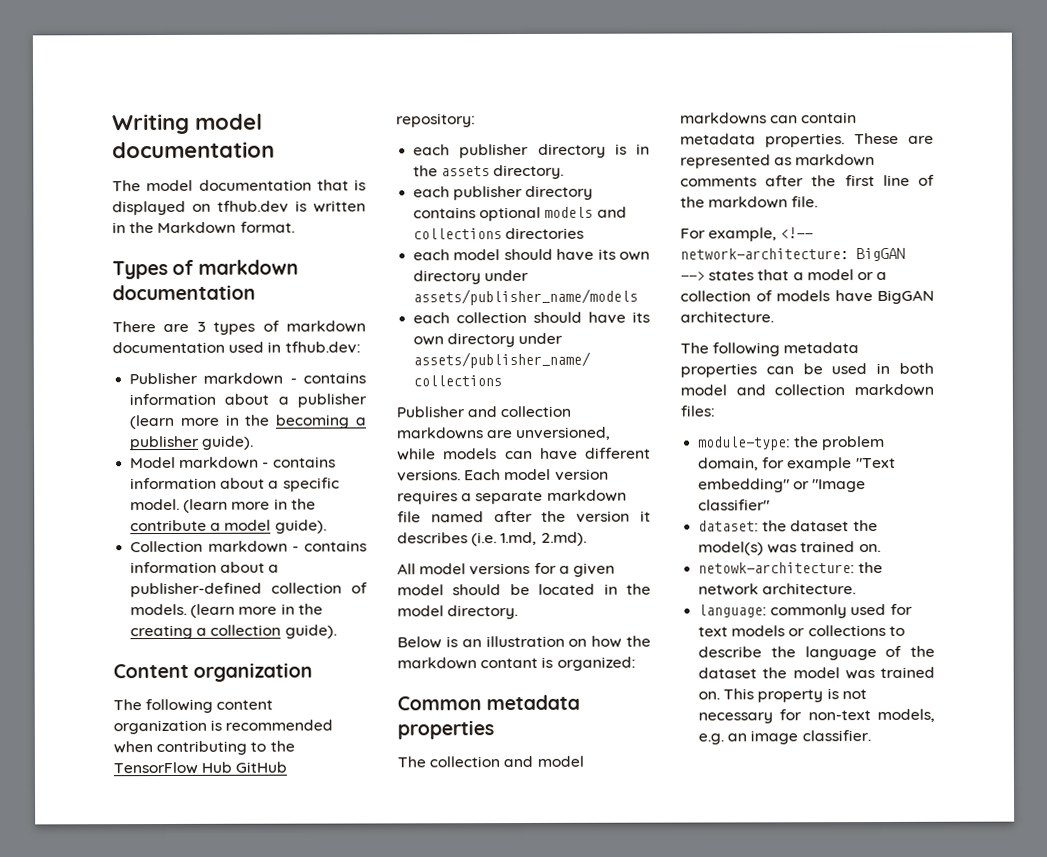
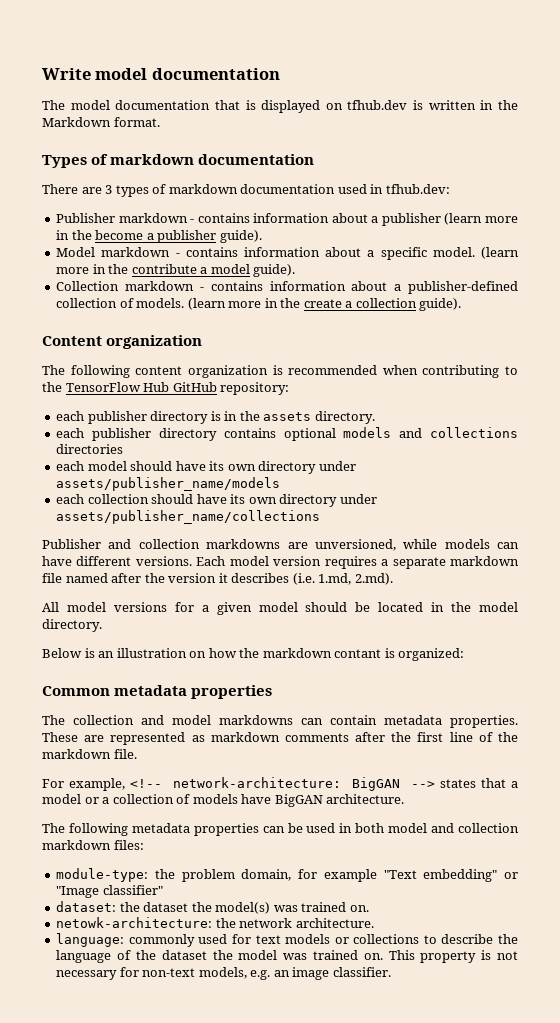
- Writing model documentation
+ Write model documentation
- Publisher markdown - contains information about a publisher (learn more in the becoming a publisher guide).
+ Publisher markdown - contains information about a publisher (learn more in the become a publisher guide).
- (learn more in the creating a collection guide).
+ (learn more in the create a collection guide).

